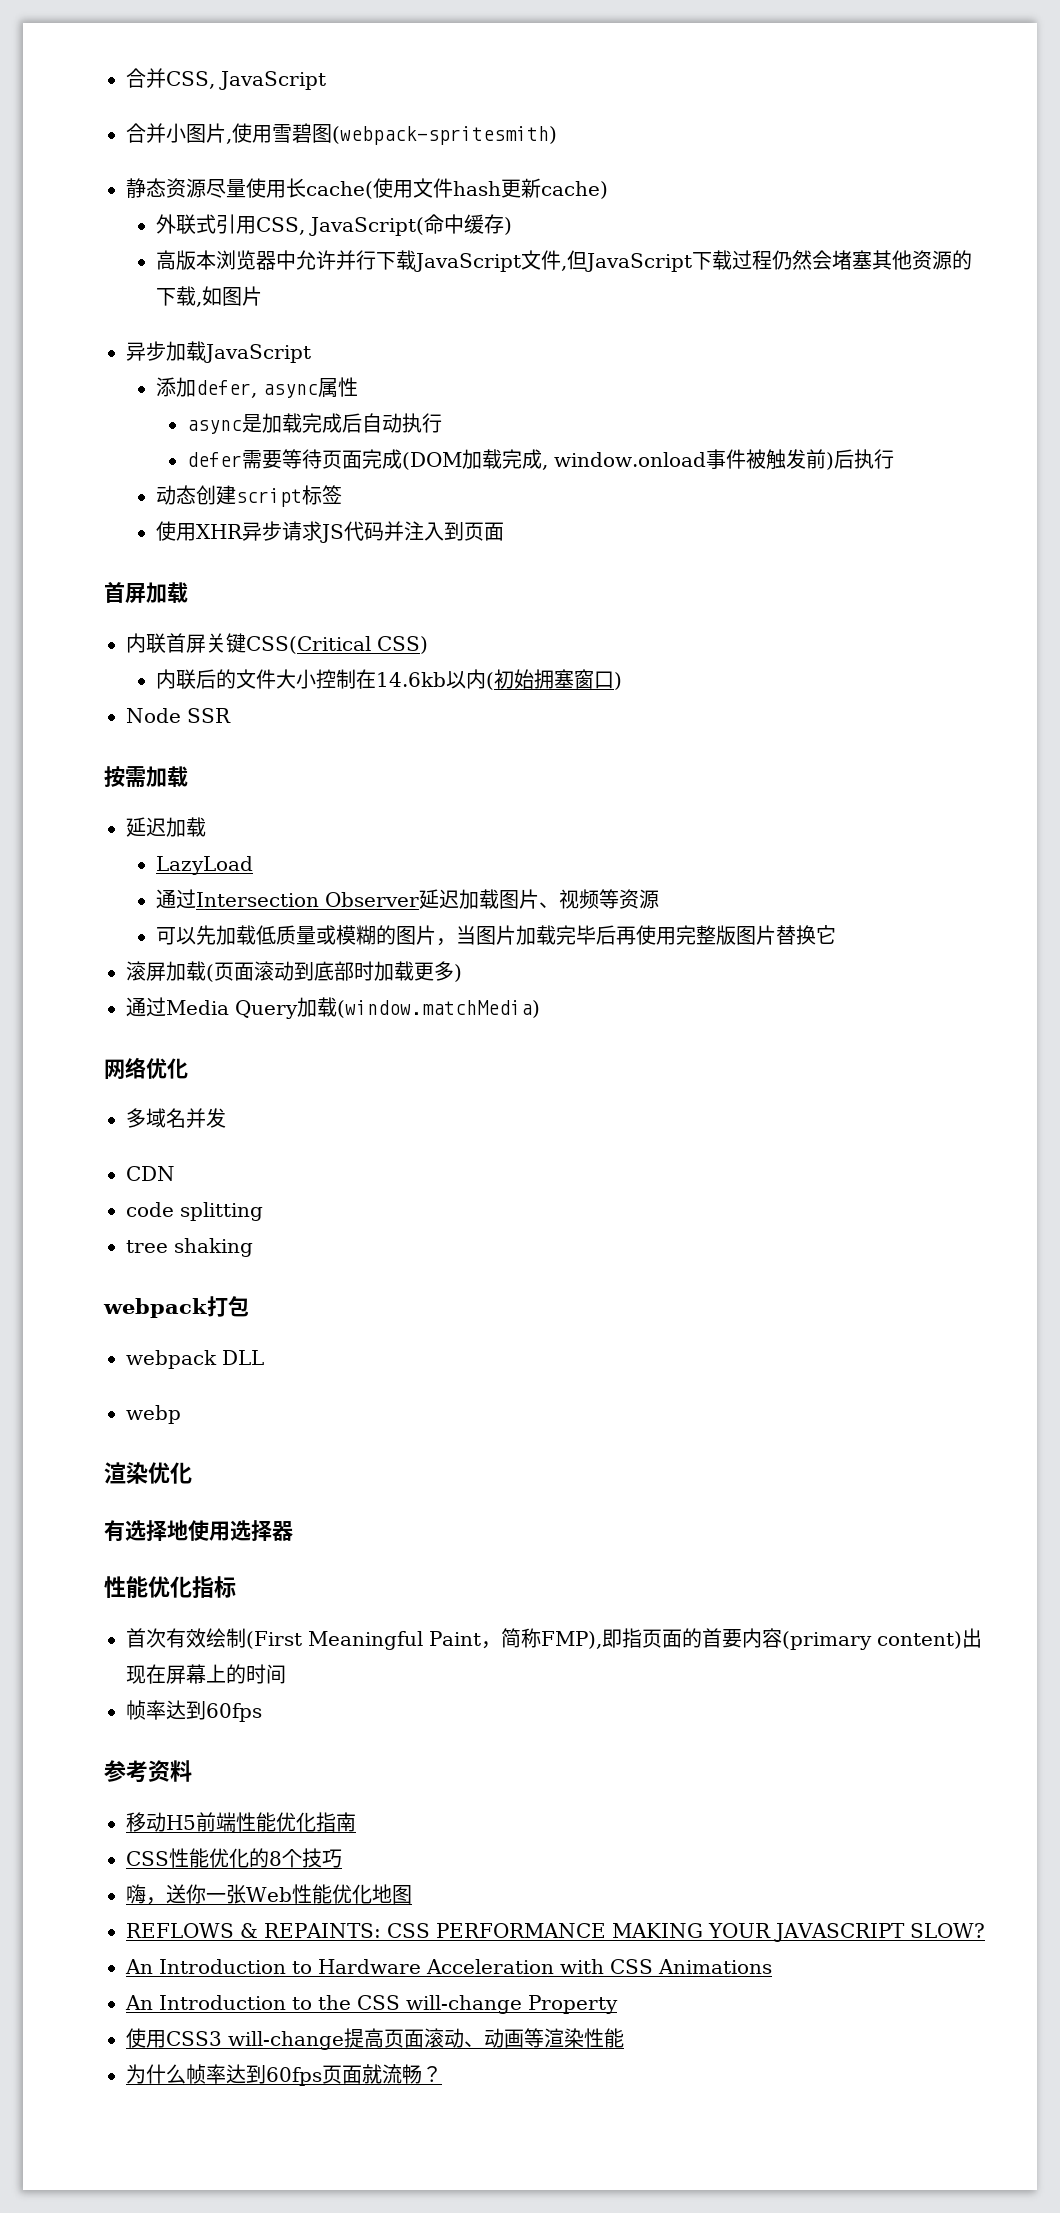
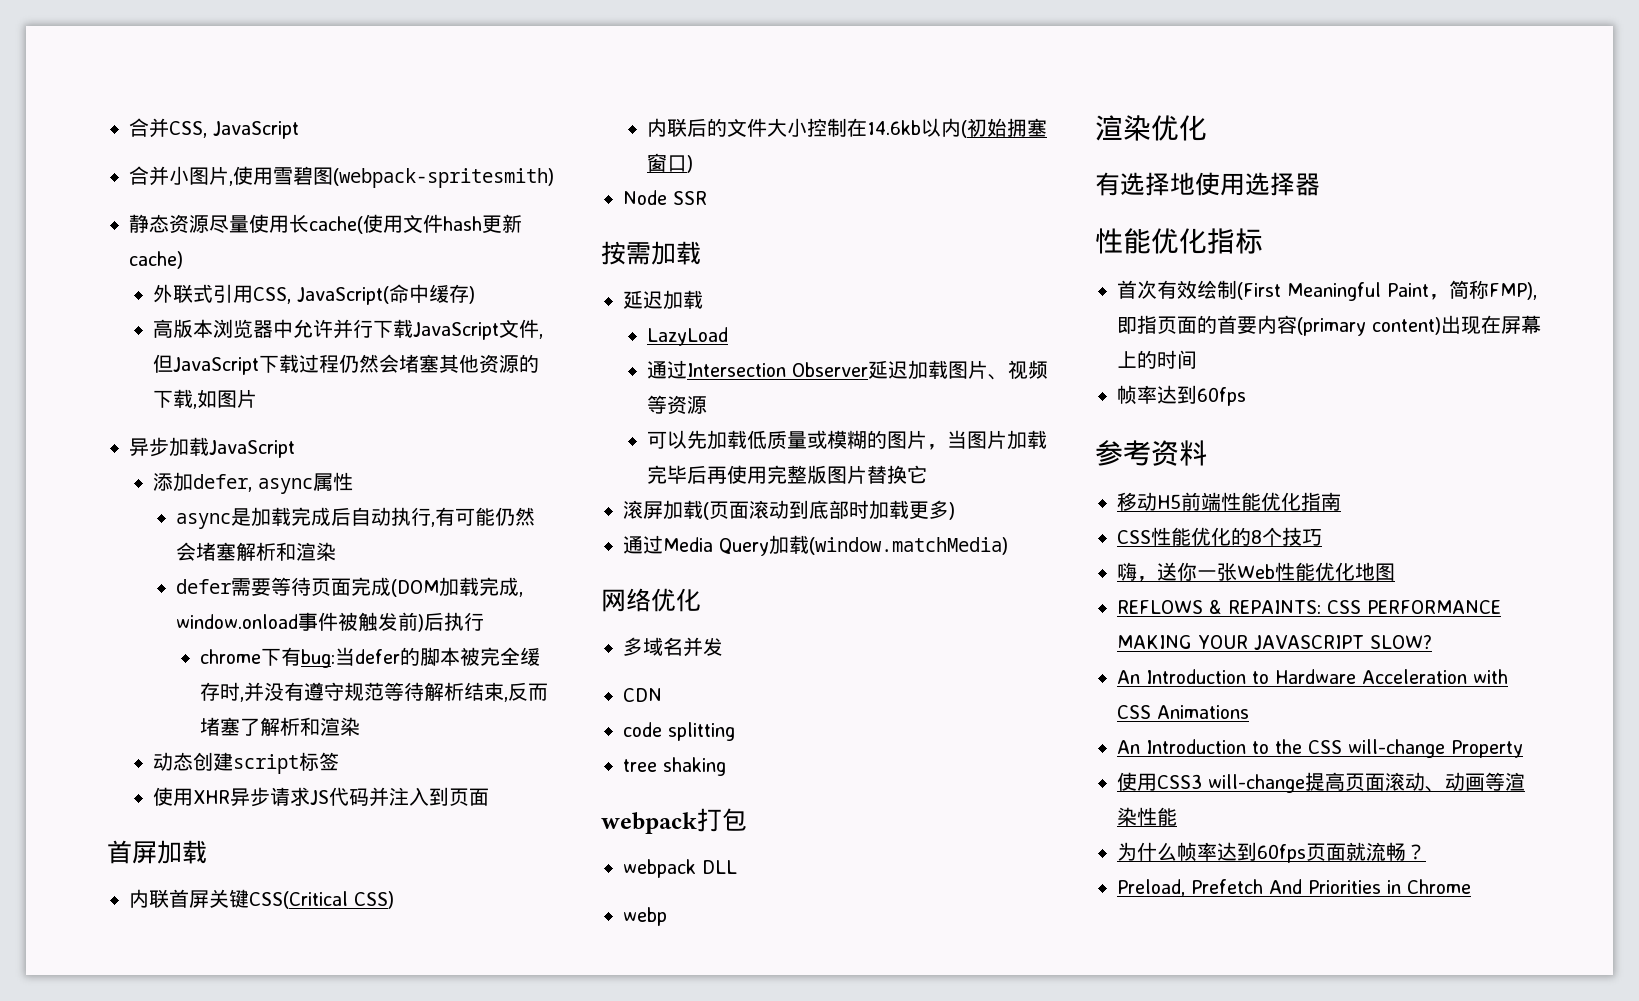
- async是加载完成后自动执行
+ async是加载完成后自动执行,有可能仍然会堵塞解析和渲染
+ chrome下有bug:当defer的脚本被完全缓存时,并没有遵守规范等待解析结束,反而堵塞了解析和渲染
+ Preload, Prefetch And Priorities in Chrome

